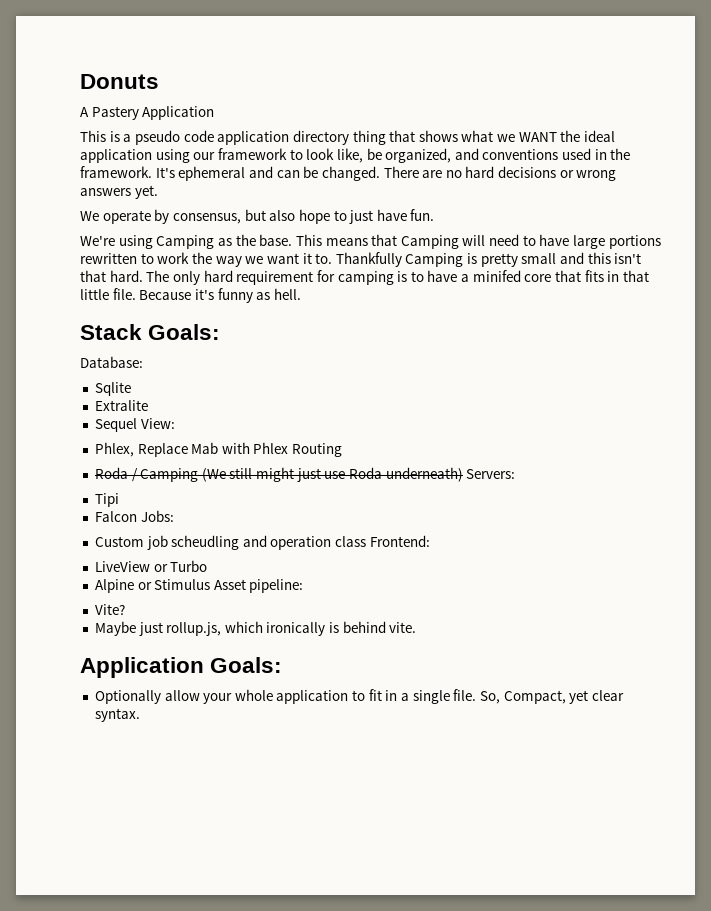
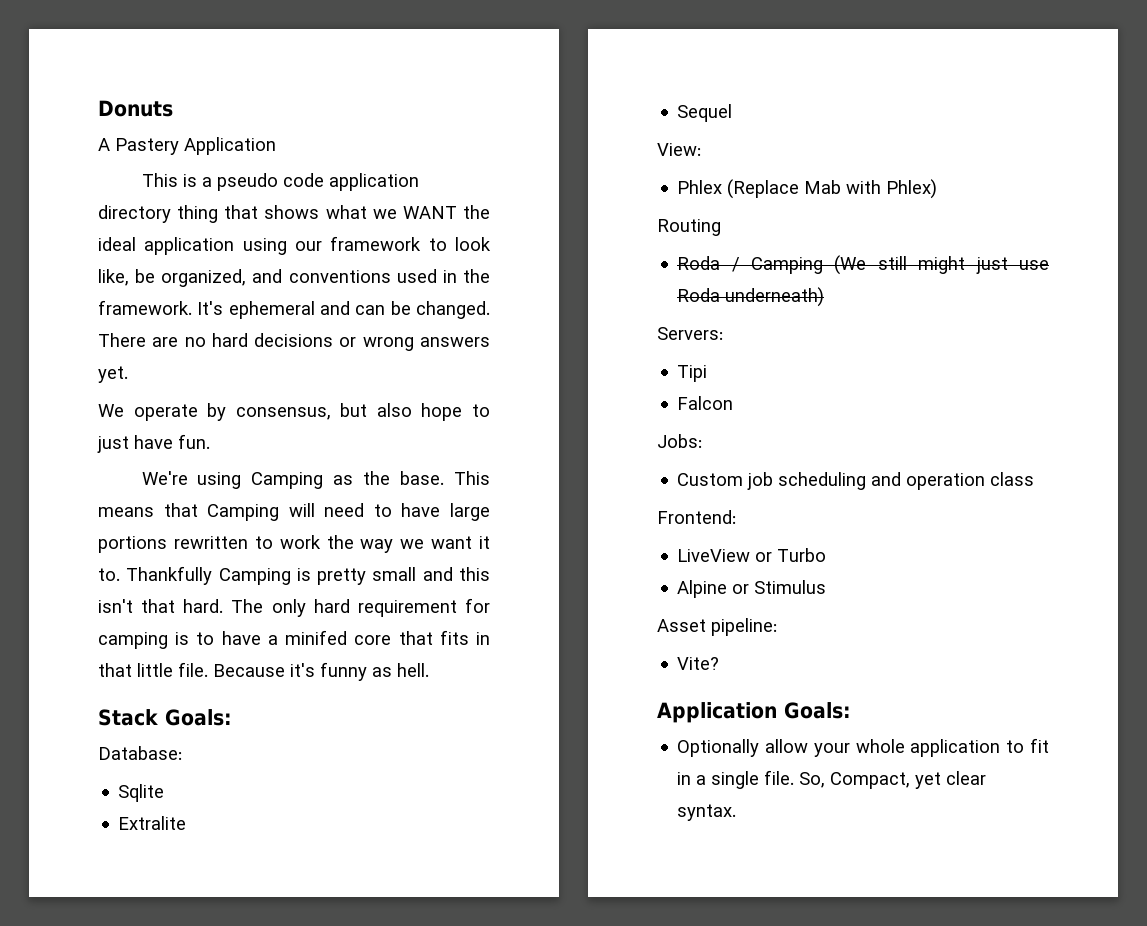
- Sequel View:
+ Sequel
+ View:
- Phlex, Replace Mab with Phlex Routing
+ Phlex (Replace Mab with Phlex)
+ Routing
- Roda / Camping (We still might just use Roda underneath) Servers:
+ Roda / Camping (We still might just use Roda underneath)
+ Servers:
- Falcon Jobs:
+ Falcon
+ Jobs:
- Custom job scheudling and operation class Frontend:
+ Custom job scheduling and operation class
+ Frontend:
- Alpine or Stimulus Asset pipeline:
+ Alpine or Stimulus
+ Asset pipeline:
- Maybe just rollup.js, which ironically is behind vite.

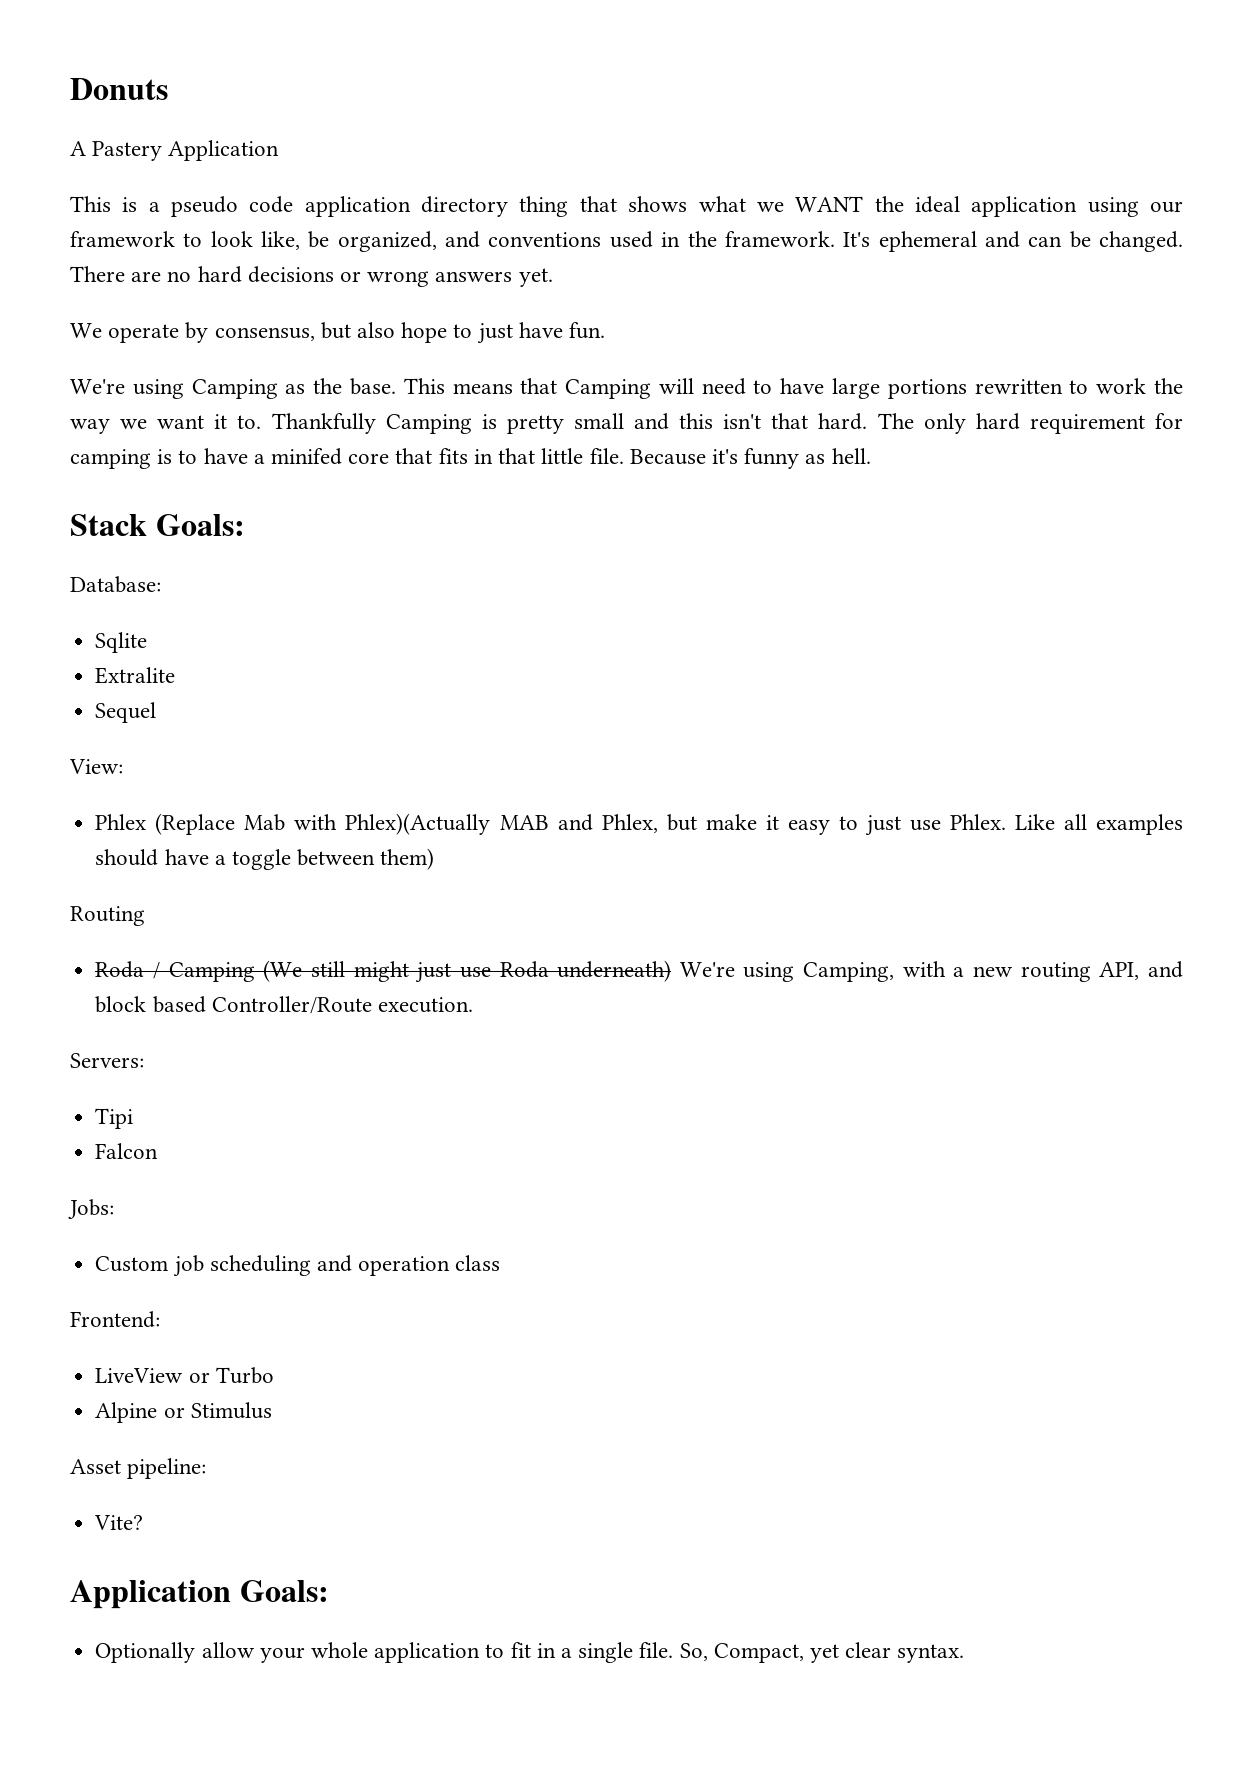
- Phlex (Replace Mab with Phlex)
+ Phlex (Replace Mab with Phlex)(Actually MAB and Phlex, but make it easy to just use Phlex. Like all examples should have a toggle between them)
- Roda / Camping (We still might just use Roda underneath)
+ Roda / Camping (We still might just use Roda underneath) We're using Camping, with a new routing API, and block based Controller/Route execution.

